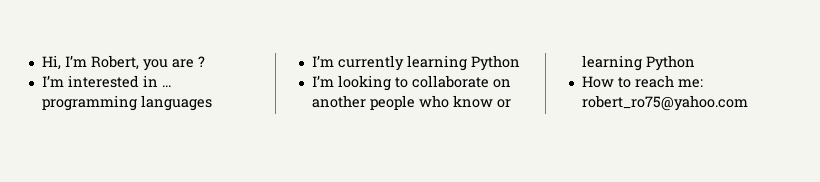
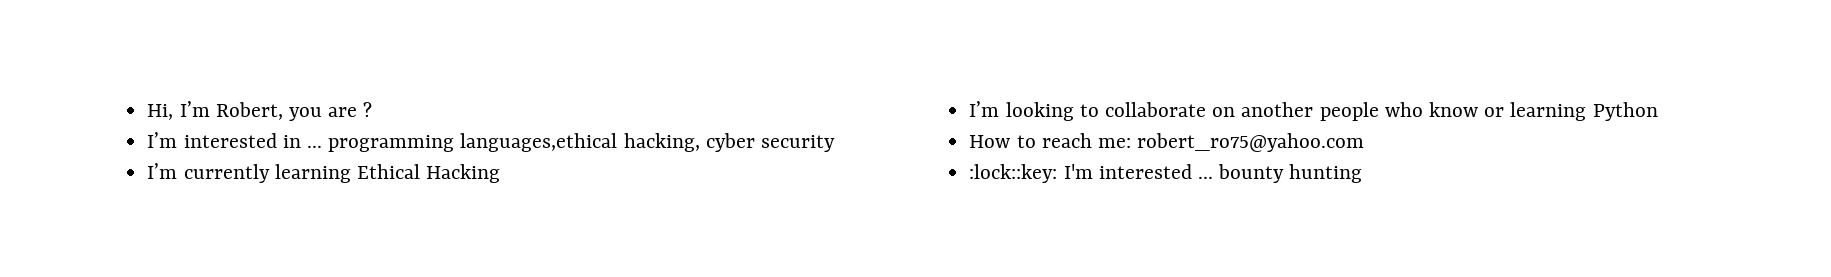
- I’m interested in ... programming languages
+ I’m interested in ... programming languages,ethical hacking, cyber security
- I’m currently learning Python
+ I’m currently learning Ethical Hacking
+ :lock::key: I'm interested ... bounty hunting

